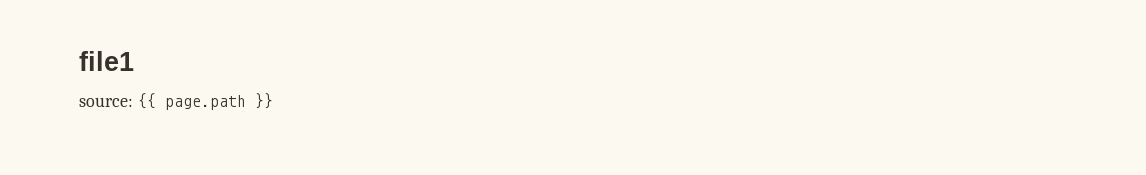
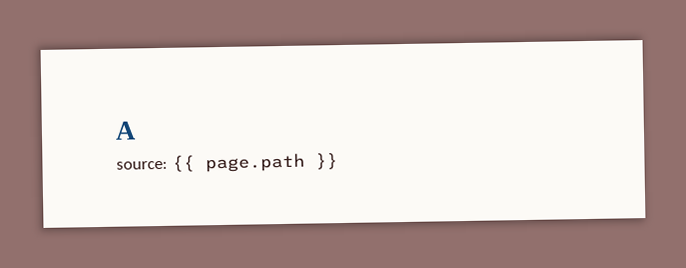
- file1
+ A

